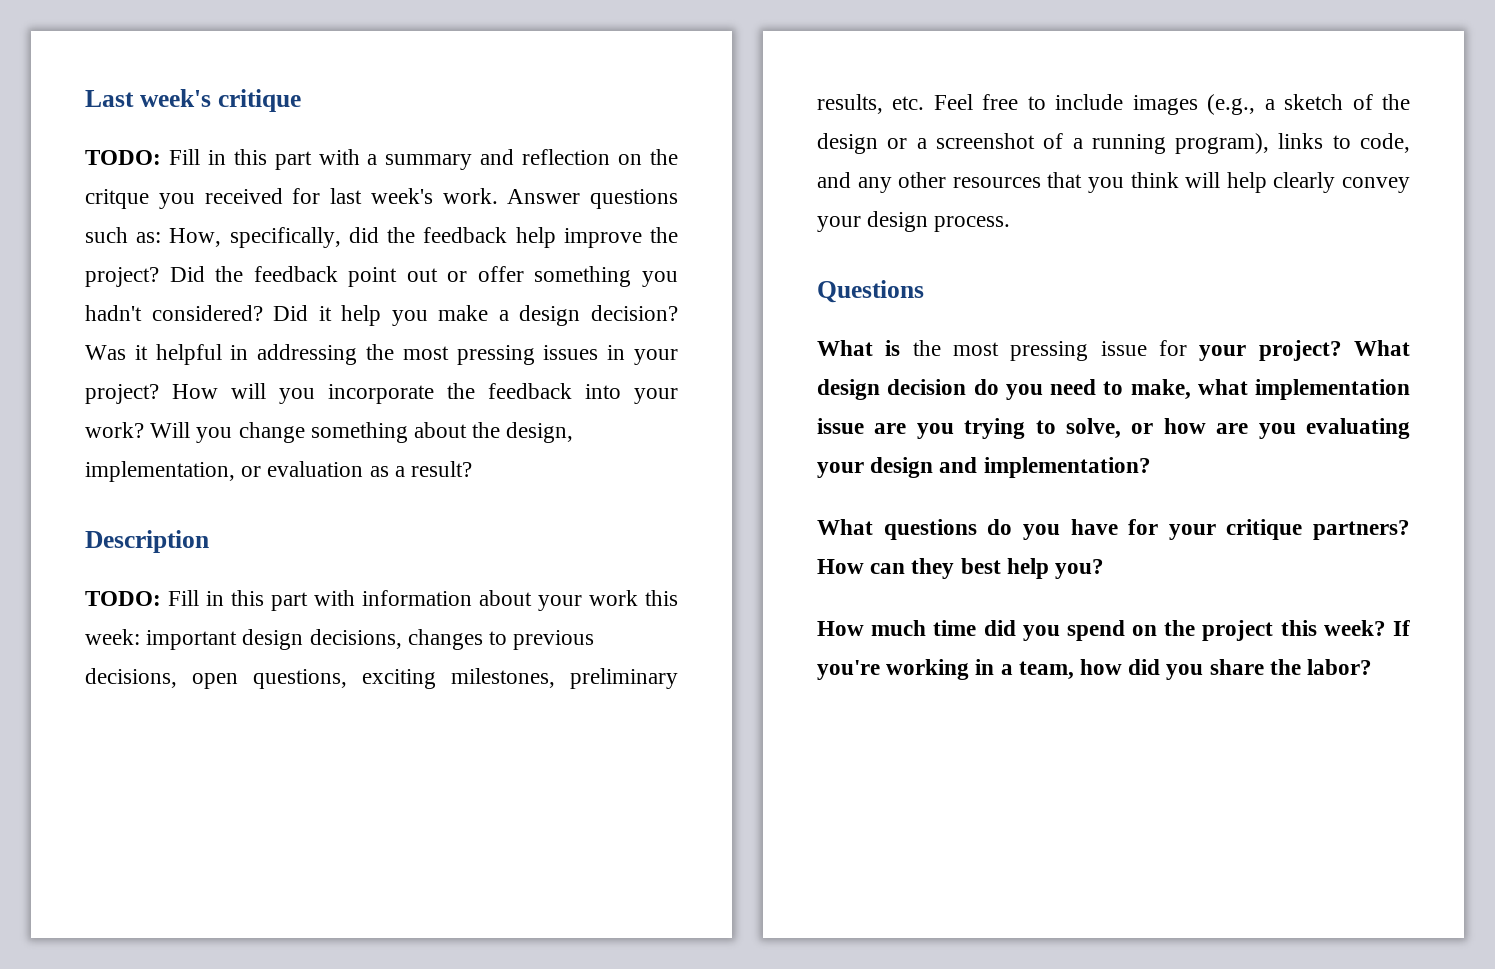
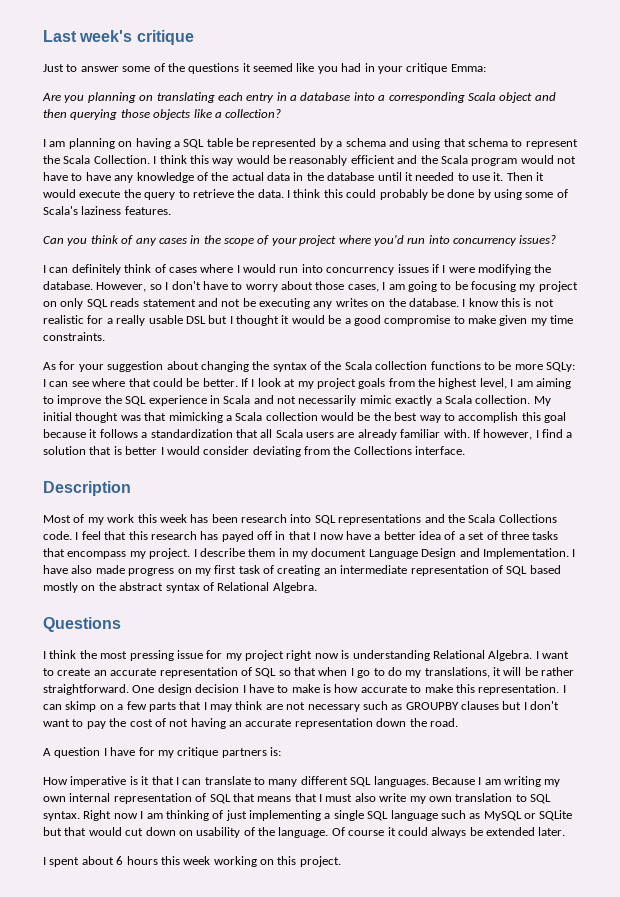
- TODO: Fill in this part with a summary and reflection on the critque you received for last week's work. Answer questions such as: How, specifically, did the feedback help improve the project? Did the feedback point out or offer something you hadn't considered? Did it help you make a design decision? Was it helpful in addressing the most pressing issues in your project? How will you incorporate the feedback into your work? Will you change something about the design, implementation, or evaluation as a result?
+ Just to answer some of the questions it seemed like you had in your critique Emma:
+ Are you planning on translating each entry in a database into a corresponding Scala object and then querying those objects like a collection?
+ I am planning on having a SQL table be represented by a schema and using that schema to represent the Scala Collection. I think this way would be reasonably efficient and the Scala program would not have to have any knowledge of the actual data in the database until it needed to use it. Then it would execute the query to retrieve the data. I think this could probably be done by using some of Scala's laziness features.
+ Can you think of any cases in the scope of your project where you'd run into concurrency issues?
+ I can definitely think of cases where I would run into concurrency issues if I were modifying the database. However, so I don't have to worry about those cases, I am going to be focusing my project on only SQL reads statement and not be executing any writes on the database. I know this is not realistic for a really usable DSL but I thought it would be a good compromise to make given my time constraints.
+ As for your suggestion about changing the syntax of the Scala collection functions to be more SQLy: I can see where that could be better. If I look at my project goals from the highest level, I am aiming to improve the SQL experience in Scala and not necessarily mimic exactly a Scala collection. My initial thought was that mimicking a Scala collection would be the best way to accomplish this goal because it follows a standardization that all Scala users are already familiar with. If however, I find a solution that is better I would consider deviating from the Collections interface.
  Description
- TODO: Fill in this part with information about your work this week: important design decisions, changes to previous decisions, open questions, exciting milestones, preliminary results, etc. Feel free to include images (e.g., a sketch of the design or a screenshot of a running program), links to code, and any other resources that you think will help clearly convey your design process.
+ Most of my work this week has been research into SQL representations and the Scala Collections code. I feel that this research has payed off in that I now have a better idea of a set of three tasks that encompass my project. I describe them in my document Language Design and Implementation. I have also made progress on my first task of creating an intermediate representation of SQL based mostly on the abstract syntax of Relational Algebra.
- What is the most pressing issue for your project? What design decision do you need to make, what implementation issue are you trying to solve, or how are you evaluating your design and implementation?
- What questions do you have for your critique partners? How can they best help you?
- How much time did you spend on the project this week? If you're working in a team, how did you share the labor?
+ I think the most pressing issue for my project right now is understanding Relational Algebra. I want to create an accurate representation of SQL so that when I go to do my translations, it will be rather straightforward. One design decision I have to make is how accurate to make this representation. I can skimp on a few parts that I may think are not necessary such as GROUPBY clauses but I don't want to pay the cost of not having an accurate representation down the road.
+ A question I have for my critique partners is:
+ How imperative is it that I can translate to many different SQL languages. Because I am writing my own internal representation of SQL that means that I must also write my own translation to SQL syntax. Right now I am thinking of just implementing a single SQL language such as MySQL or SQLite but that would cut down on usability of the language. Of course it could always be extended later.
+ I spent about 6 hours this week working on this project.

